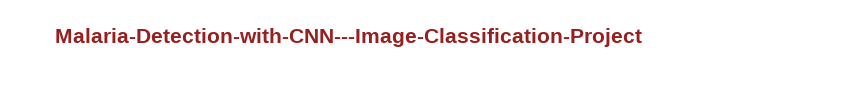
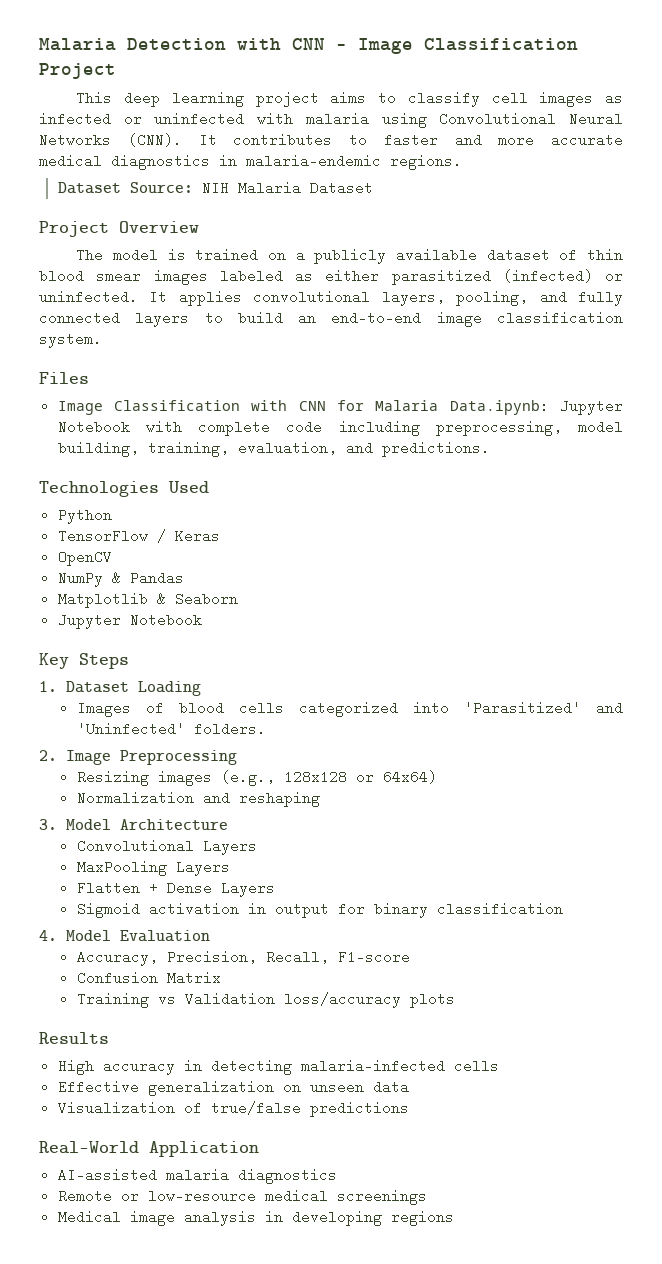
- Malaria-Detection-with-CNN---Image-Classification-Project
+ Malaria Detection with CNN - Image Classification Project
+ This deep learning project aims to classify cell images as infected or uninfected with malaria using Convolutional Neural Networks (CNN). It contributes to faster and more accurate medical diagnostics in malaria-endemic regions.
+ Dataset Source: NIH Malaria Dataset
+ Project Overview
+ The model is trained on a publicly available dataset of thin blood smear images labeled as either parasitized (infected) or uninfected. It applies convolutional layers, pooling, and fully connected layers to build an end-to-end image classification system.
+ Files
+ Image Classification with CNN for Malaria Data.ipynb: Jupyter Notebook with complete code including preprocessing, model building, training, evaluation, and predictions.
+ Technologies Used
+ Python
+ TensorFlow / Keras
+ OpenCV
+ NumPy & Pandas
+ Matplotlib & Seaborn
+ Jupyter Notebook
+ Key Steps
+ 1. Dataset Loading
+ Images of blood cells categorized into 'Parasitized' and 'Uninfected' folders.
+ 2. Image Preprocessing
+ Resizing images (e.g., 128x128 or 64x64)
+ Normalization and reshaping
+ 3. Model Architecture
+ Convolutional Layers
+ MaxPooling Layers
+ Flatten + Dense Layers
+ Sigmoid activation in output for binary classification
+ 4. Model Evaluation
+ Accuracy, Precision, Recall, F1-score
+ Confusion Matrix
+ Training vs Validation loss/accuracy plots
+ Results
+ High accuracy in detecting malaria-infected cells
+ Effective generalization on unseen data
+ Visualization of true/false predictions
+ Real-World Application
+ AI-assisted malaria diagnostics
+ Remote or low-resource medical screenings
+ Medical image analysis in developing regions

